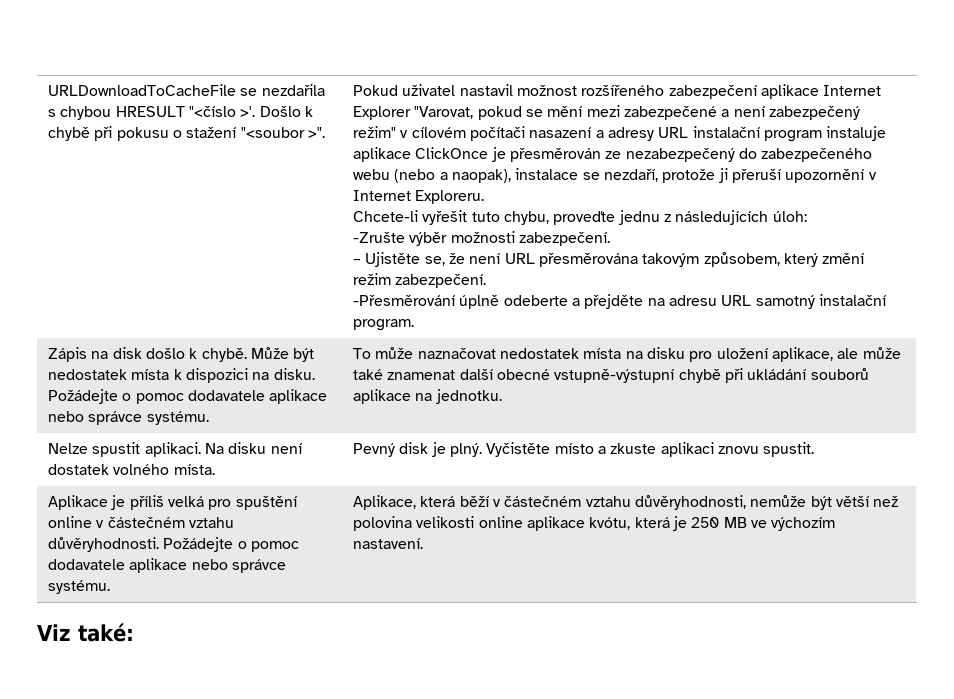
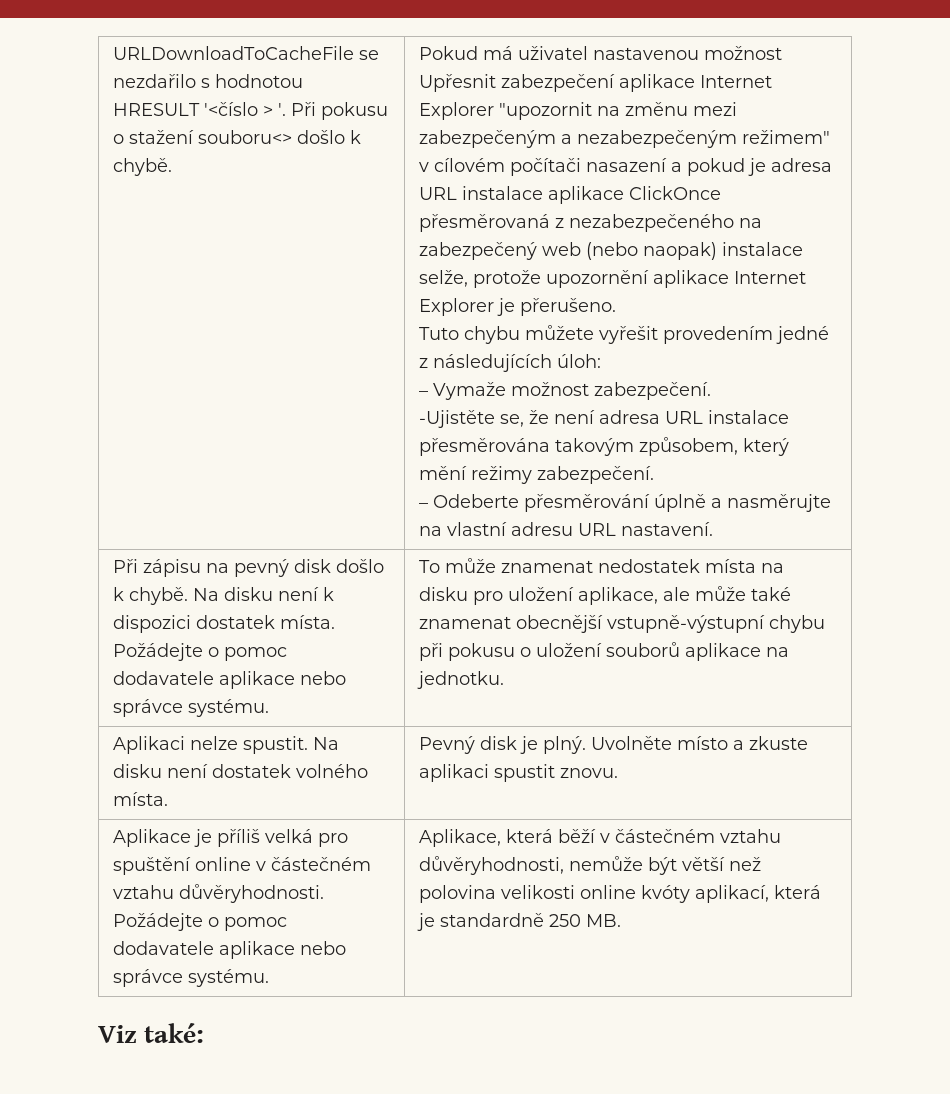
- URLDownloadToCacheFile se nezdařila s chybou HRESULT "<číslo >'. Došlo k chybě při pokusu o stažení "<soubor >". | Pokud uživatel nastavil možnost rozšířeného zabezpečení aplikace Internet Explorer "Varovat, pokud se mění mezi zabezpečené a není zabezpečený režim" v cílovém počítači nasazení a adresy URL instalační program instaluje aplikace ClickOnce je přesměrován ze nezabezpečený do zabezpečeného webu (nebo a naopak), instalace se nezdaří, protože ji přeruší upozornění v Internet Exploreru.
- Chcete-li vyřešit tuto chybu, proveďte jednu z následujících úloh:
+ URLDownloadToCacheFile se nezdařilo s hodnotou HRESULT '<číslo > '. Při pokusu o stažení souboru<> došlo k chybě. | Pokud má uživatel nastavenou možnost Upřesnit zabezpečení aplikace Internet Explorer "upozornit na změnu mezi zabezpečeným a nezabezpečeným režimem" v cílovém počítači nasazení a pokud je adresa URL instalace aplikace ClickOnce přesměrovaná z nezabezpečeného na zabezpečený web (nebo naopak) instalace selže, protože upozornění aplikace Internet Explorer je přerušeno.
+ Tuto chybu můžete vyřešit provedením jedné z následujících úloh:
- -Zrušte výběr možnosti zabezpečení.
- – Ujistěte se, že není URL přesměrována takovým způsobem, který změní režim zabezpečení.
- -Přesměrování úplně odeberte a přejděte na adresu URL samotný instalační program.
- Zápis na disk došlo k chybě. Může být nedostatek místa k dispozici na disku.
+ – Vymaže možnost zabezpečení.
+ -Ujistěte se, že není adresa URL instalace přesměrována takovým způsobem, který mění režimy zabezpečení.
+ – Odeberte přesměrování úplně a nasměrujte na vlastní adresu URL nastavení.
+ Při zápisu na pevný disk došlo k chybě. Na disku není k dispozici dostatek místa.
- To může naznačovat nedostatek místa na disku pro uložení aplikace, ale může také znamenat další obecné vstupně-výstupní chybě při ukládání souborů aplikace na jednotku.
+ To může znamenat nedostatek místa na disku pro uložení aplikace, ale může také znamenat obecnější vstupně-výstupní chybu při pokusu o uložení souborů aplikace na jednotku.
- Nelze spustit aplikaci. Na disku není dostatek volného místa. | Pevný disk je plný. Vyčistěte místo a zkuste aplikaci znovu spustit.
+ Aplikaci nelze spustit. Na disku není dostatek volného místa. | Pevný disk je plný. Uvolněte místo a zkuste aplikaci spustit znovu.
- Aplikace, která běží v částečném vztahu důvěryhodnosti, nemůže být větší než polovina velikosti online aplikace kvótu, která je 250 MB ve výchozím nastavení.
+ Aplikace, která běží v částečném vztahu důvěryhodnosti, nemůže být větší než polovina velikosti online kvóty aplikací, která je standardně 250 MB.

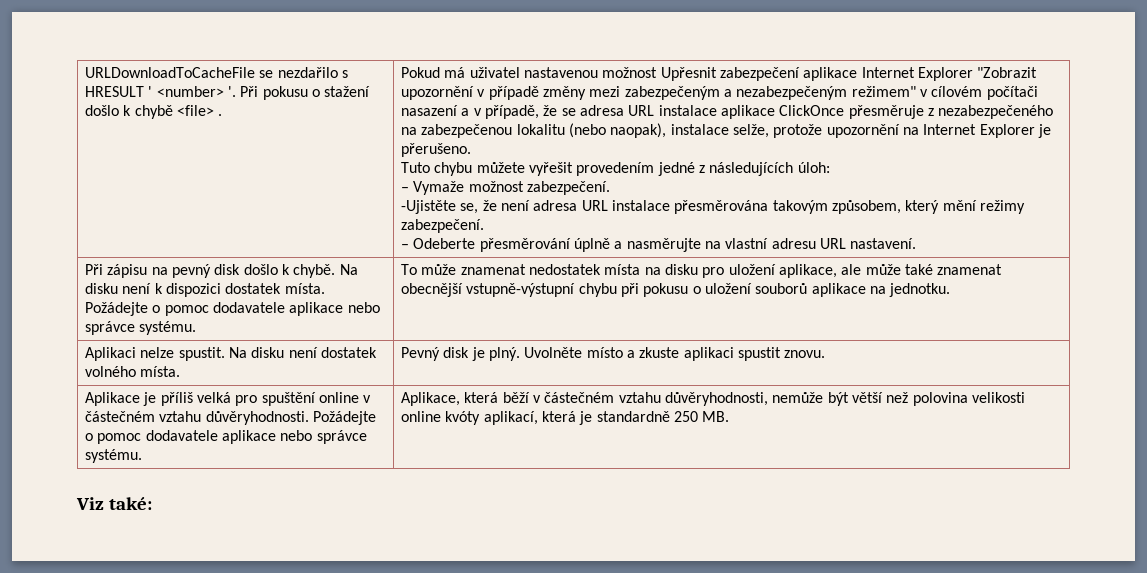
- URLDownloadToCacheFile se nezdařilo s hodnotou HRESULT '<číslo > '.
+ URLDownloadToCacheFile se nezdařilo s HRESULT ' <number> '.
- Při pokusu o stažení souboru<> došlo k chybě.
+ Při pokusu o stažení došlo k chybě <file> .
- Pokud má uživatel nastavenou možnost Upřesnit zabezpečení aplikace Internet Explorer "upozornit na změnu mezi zabezpečeným a nezabezpečeným režimem" v cílovém počítači nasazení a pokud je adresa URL instalace aplikace ClickOnce přesměrovaná z nezabezpečeného na zabezpečený web (nebo naopak) instalace selže, protože upozornění aplikace Internet Explorer je přerušeno.
+ Pokud má uživatel nastavenou možnost Upřesnit zabezpečení aplikace Internet Explorer "Zobrazit upozornění v případě změny mezi zabezpečeným a nezabezpečeným režimem" v cílovém počítači nasazení a v případě, že se adresa URL instalace aplikace ClickOnce přesměruje z nezabezpečeného na zabezpečenou lokalitu (nebo naopak), instalace selže, protože upozornění na Internet Explorer je přerušeno.

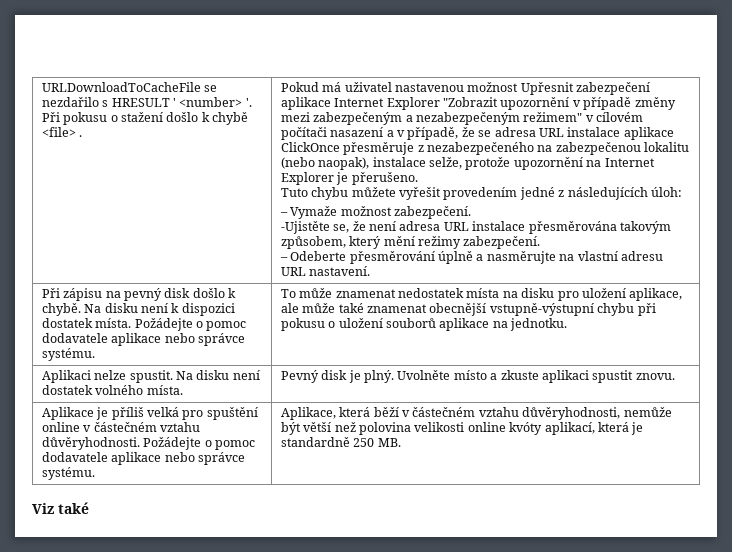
- Viz také:
+ Viz také

